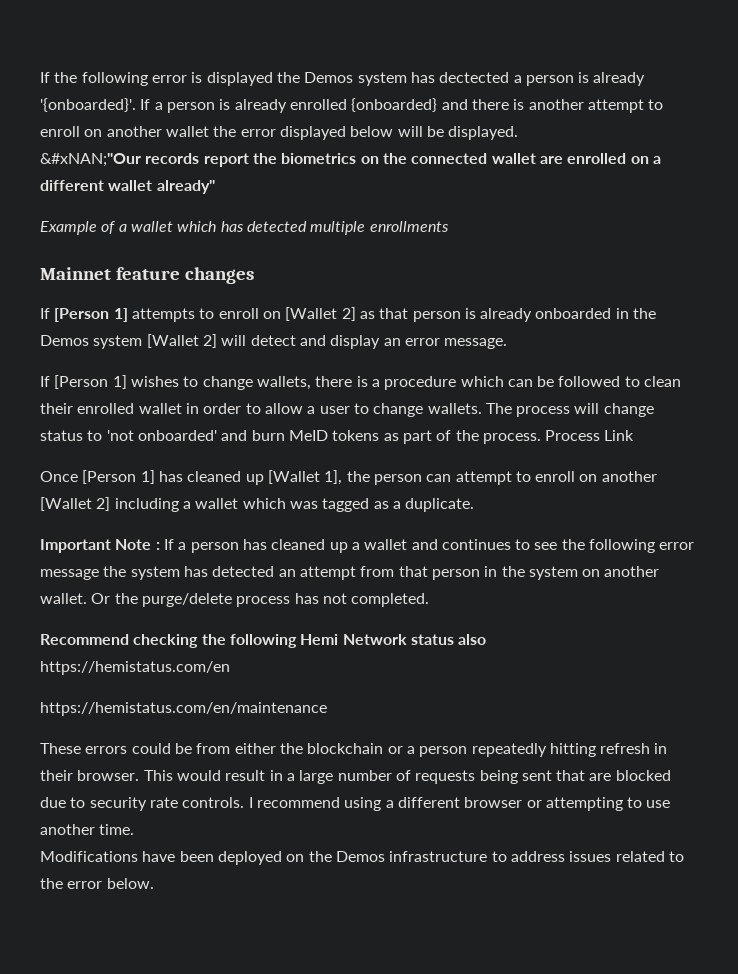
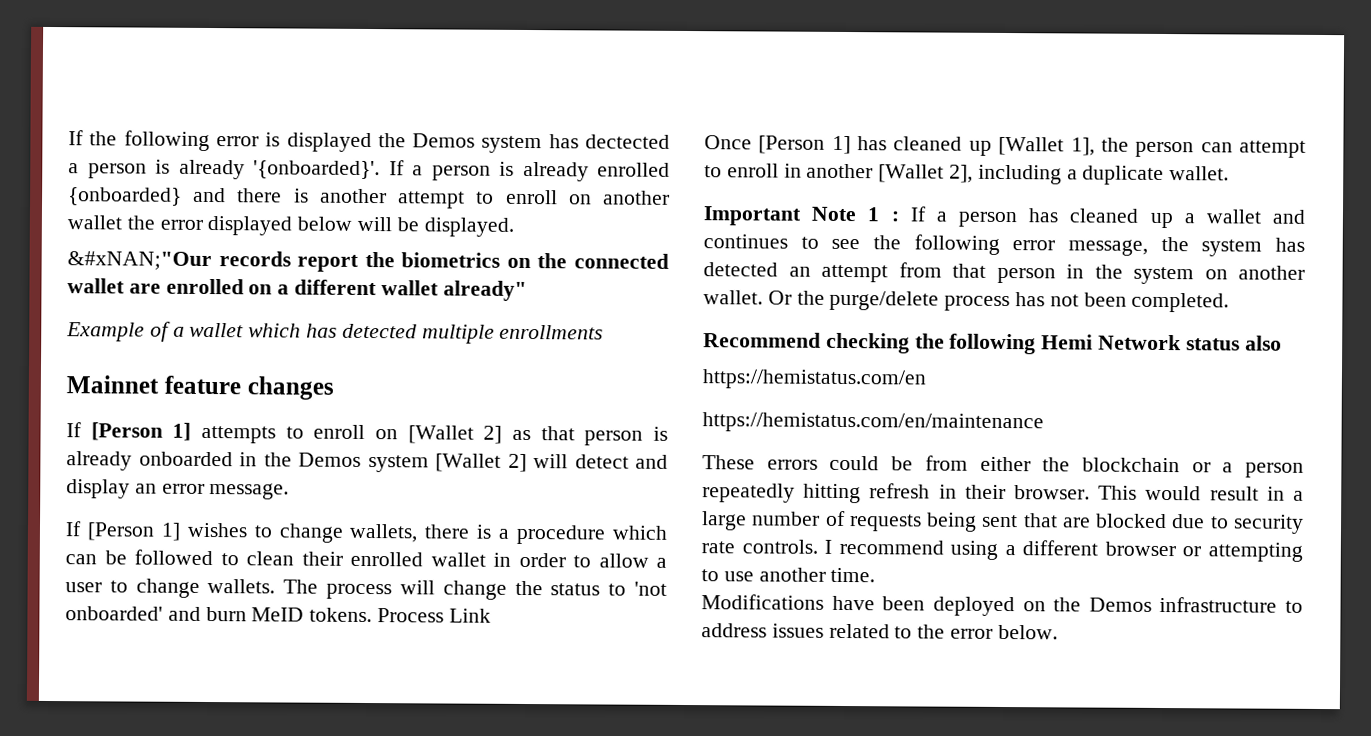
- The process will change status to 'not onboarded' and burn MeID tokens as part of the process.
+ The process will change the status to 'not onboarded' and burn MeID tokens.
- Once [Person 1] has cleaned up [Wallet 1], the person can attempt to enroll on another [Wallet 2] including a wallet which was tagged as a duplicate.
+ Once [Person 1] has cleaned up [Wallet 1], the person can attempt to enroll in another [Wallet 2], including a duplicate wallet.
- Important Note : If a person has cleaned up a wallet and continues to see the following error message the system has detected an attempt from that person in the system on another wallet.
+ Important Note 1 : If a person has cleaned up a wallet and continues to see the following error message, the system has detected an attempt from that person in the system on another wallet.
- Or the purge/delete process has not completed.
+ Or the purge/delete process has not been completed.

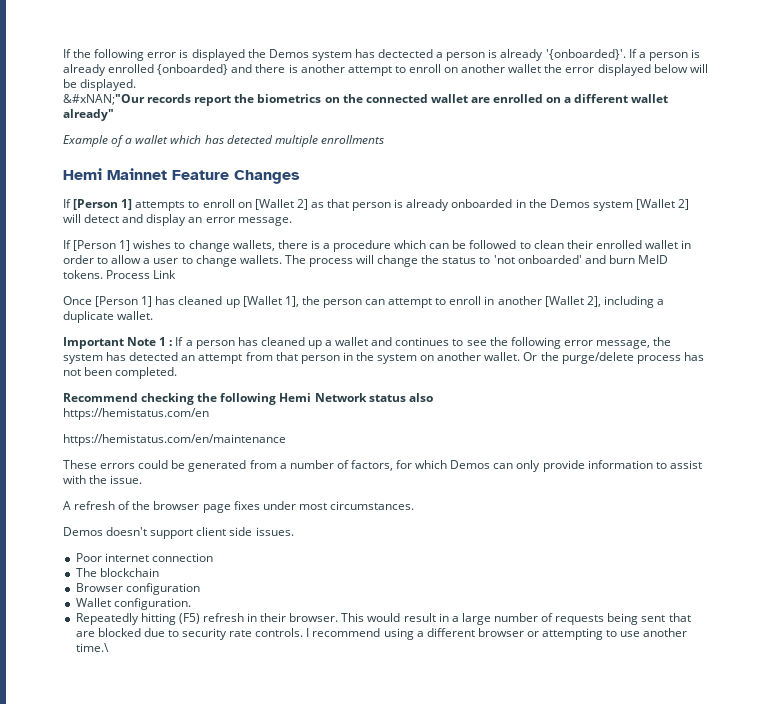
- Mainnet feature changes
+ Hemi Mainnet Feature Changes
- These errors could be from either the blockchain or a person repeatedly hitting refresh in their browser.
+ These errors could be generated from a number of factors, for which Demos can only provide information to assist with the issue.
+ A refresh of the browser page fixes under most circumstances.
+ Demos doesn't support client side issues.
+ Poor internet connection
+ The blockchain
+ Browser configuration
+ Wallet configuration.
+ Repeatedly hitting (F5) refresh in their browser.
- I recommend using a different browser or attempting to use another time.
- Modifications have been deployed on the Demos infrastructure to address issues related to the error below.
+ I recommend using a different browser or attempting to use another time.\

